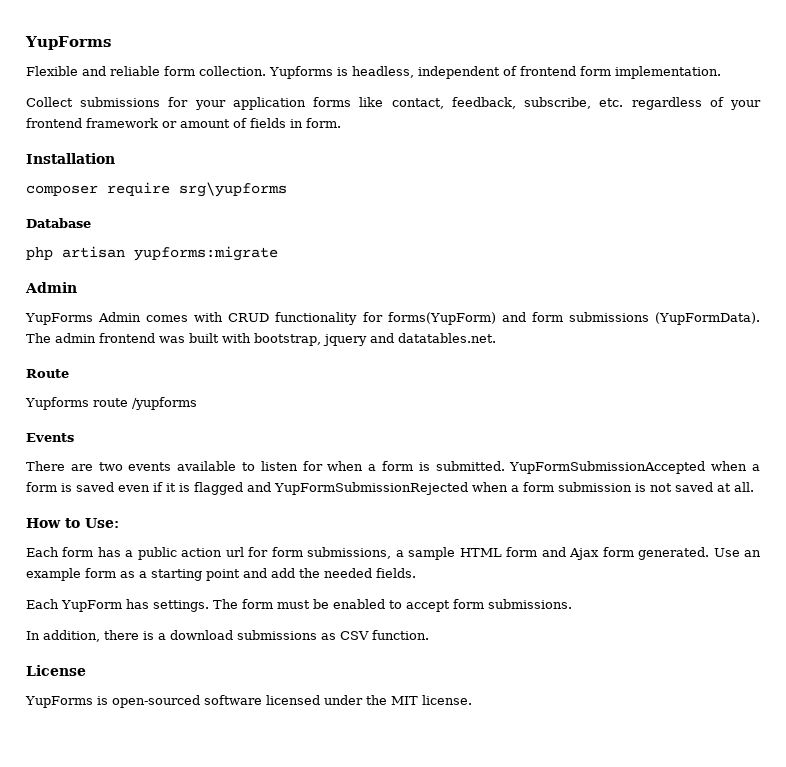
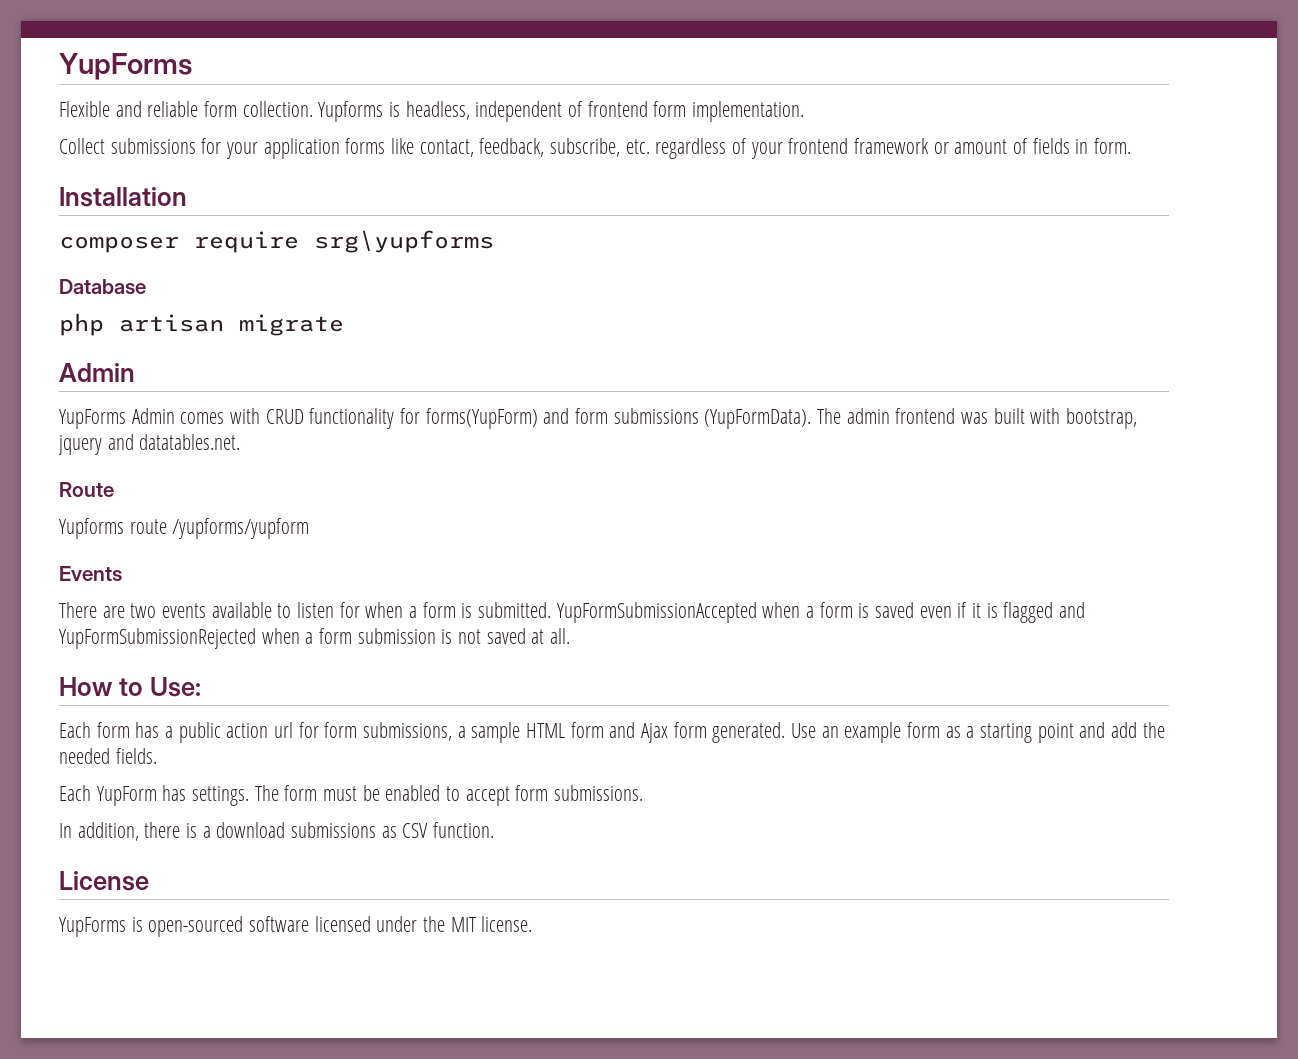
- php artisan yupforms:migrate
+ php artisan migrate
- Yupforms route /yupforms
+ Yupforms route /yupforms/yupform

